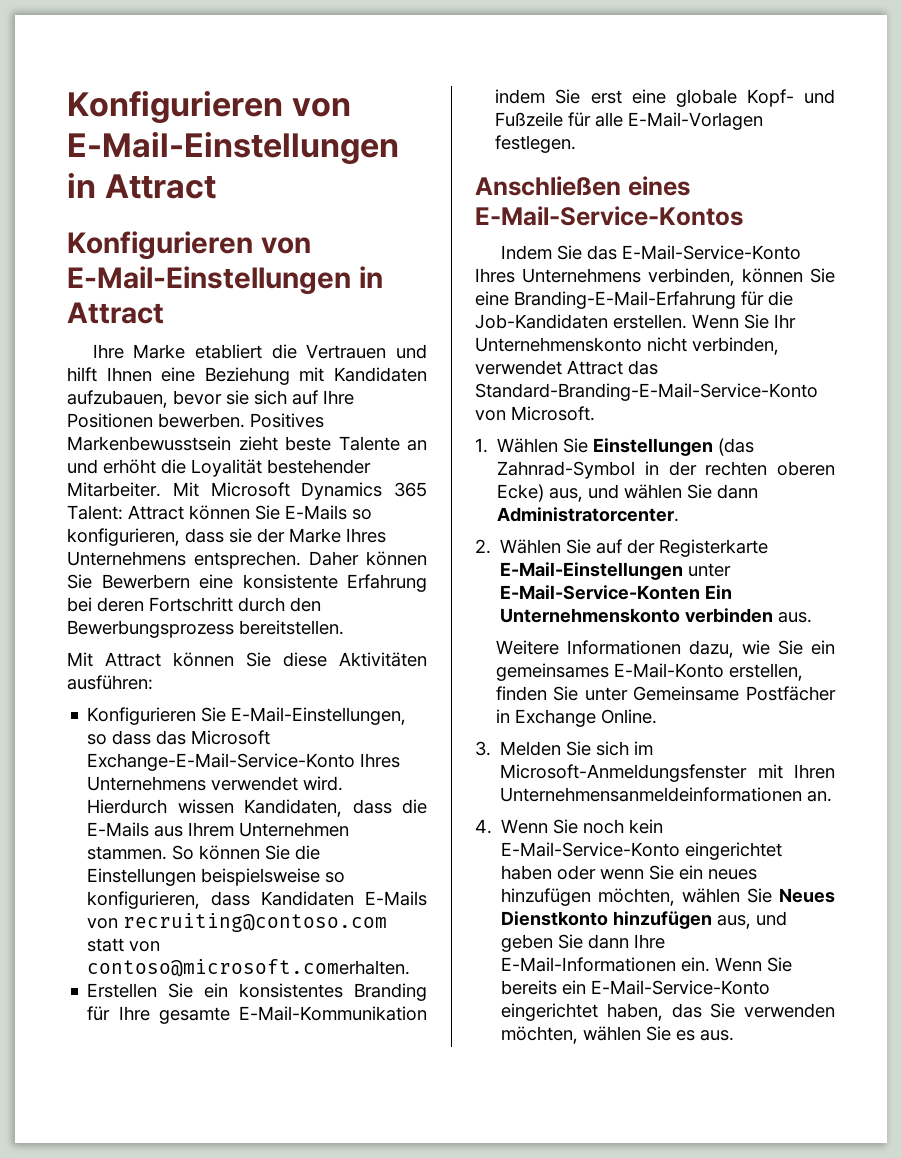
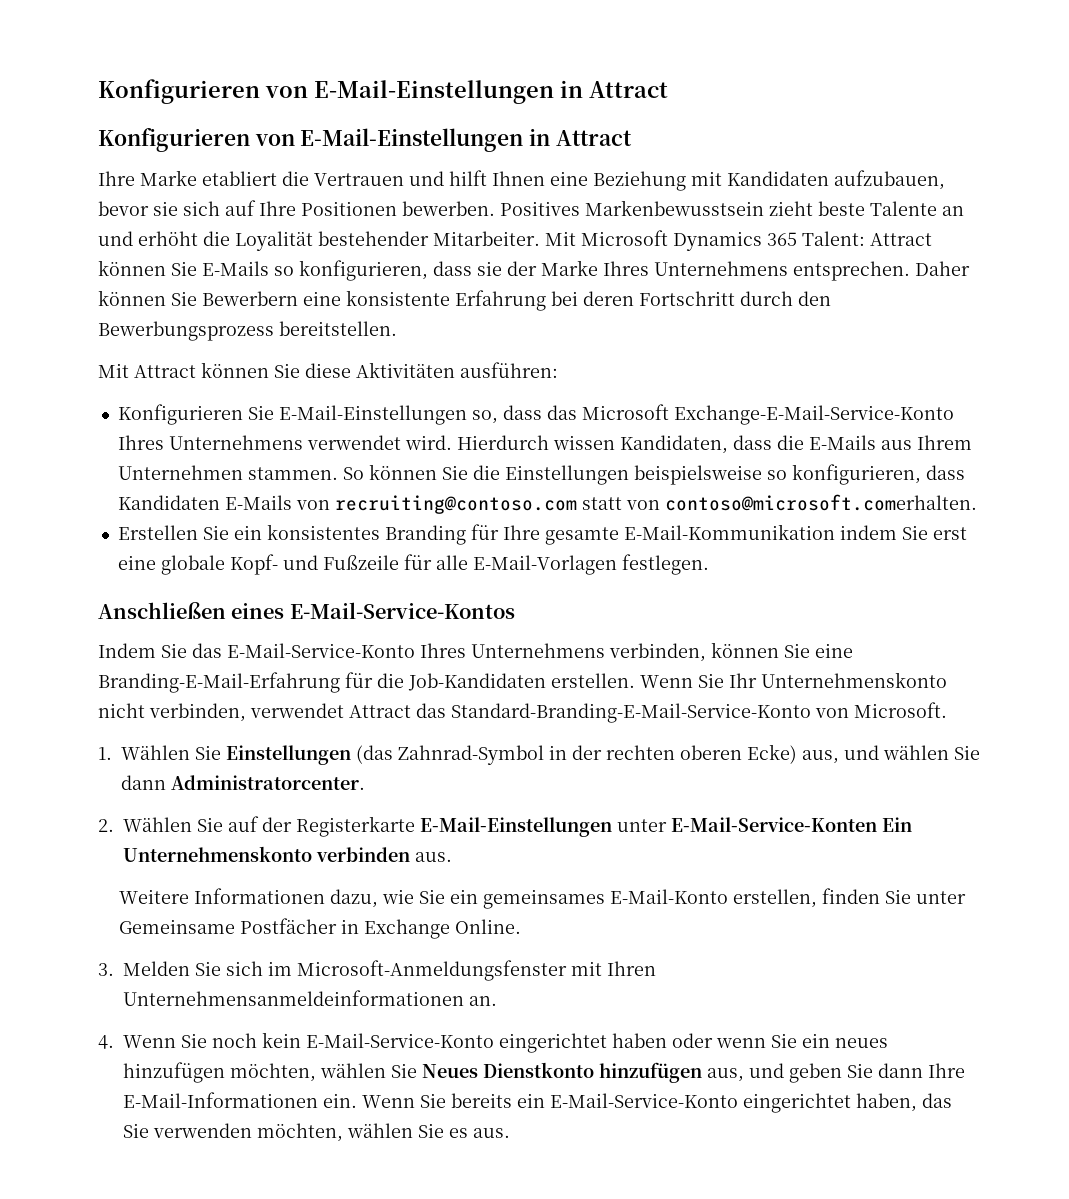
- Konfigurieren Sie E-Mail-Einstellungen, so dass das Microsoft Exchange-E-Mail-Service-Konto Ihres Unternehmens verwendet wird.
+ Konfigurieren Sie E-Mail-Einstellungen so, dass das Microsoft Exchange-E-Mail-Service-Konto Ihres Unternehmens verwendet wird.

